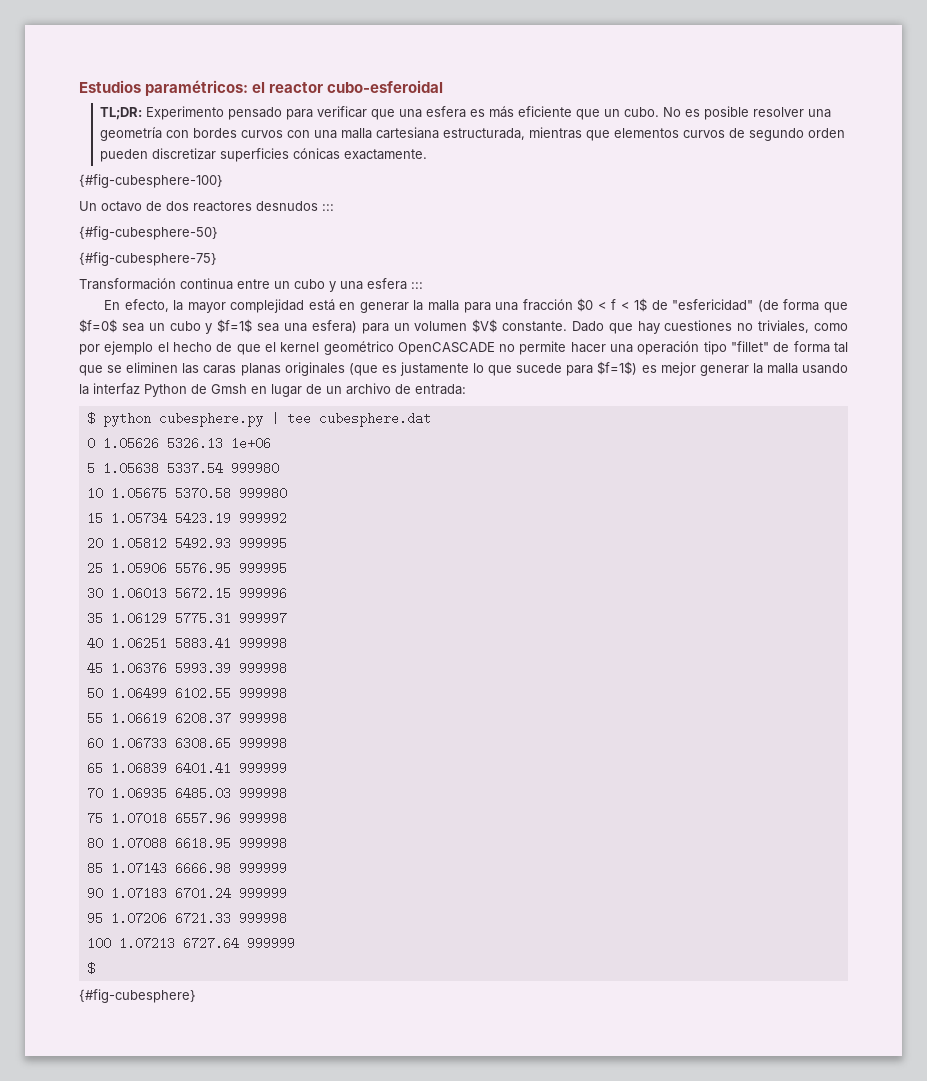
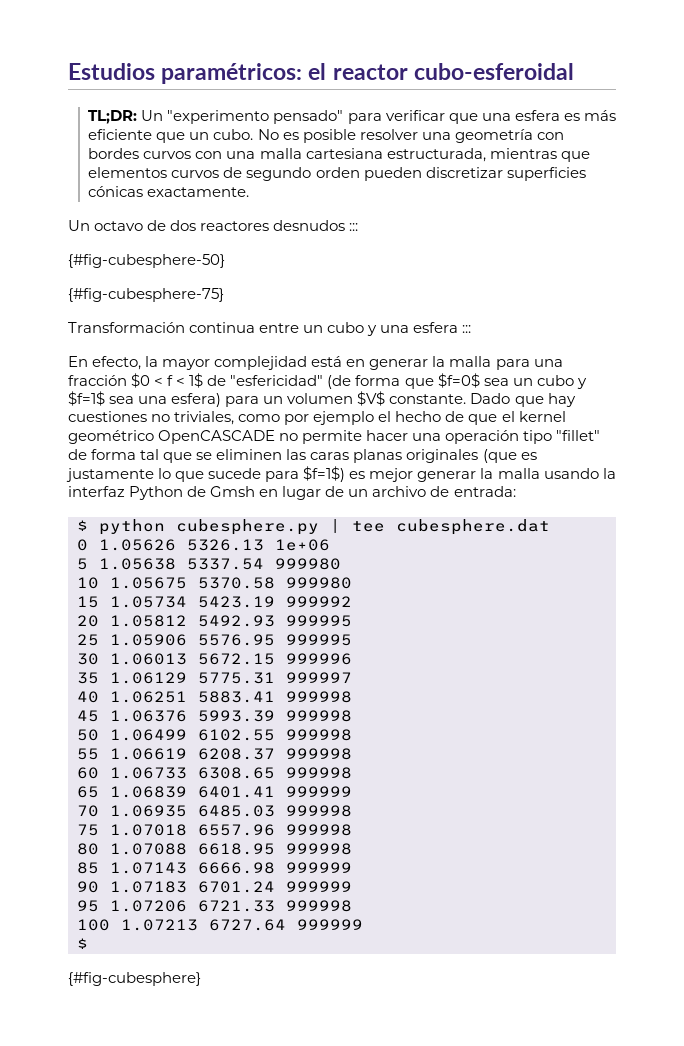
- TL;DR: Experimento pensado para verificar que una esfera es más eficiente que un cubo.
+ TL;DR: Un "experimento pensado" para verificar que una esfera es más eficiente que un cubo.
- {#fig-cubesphere-100}

